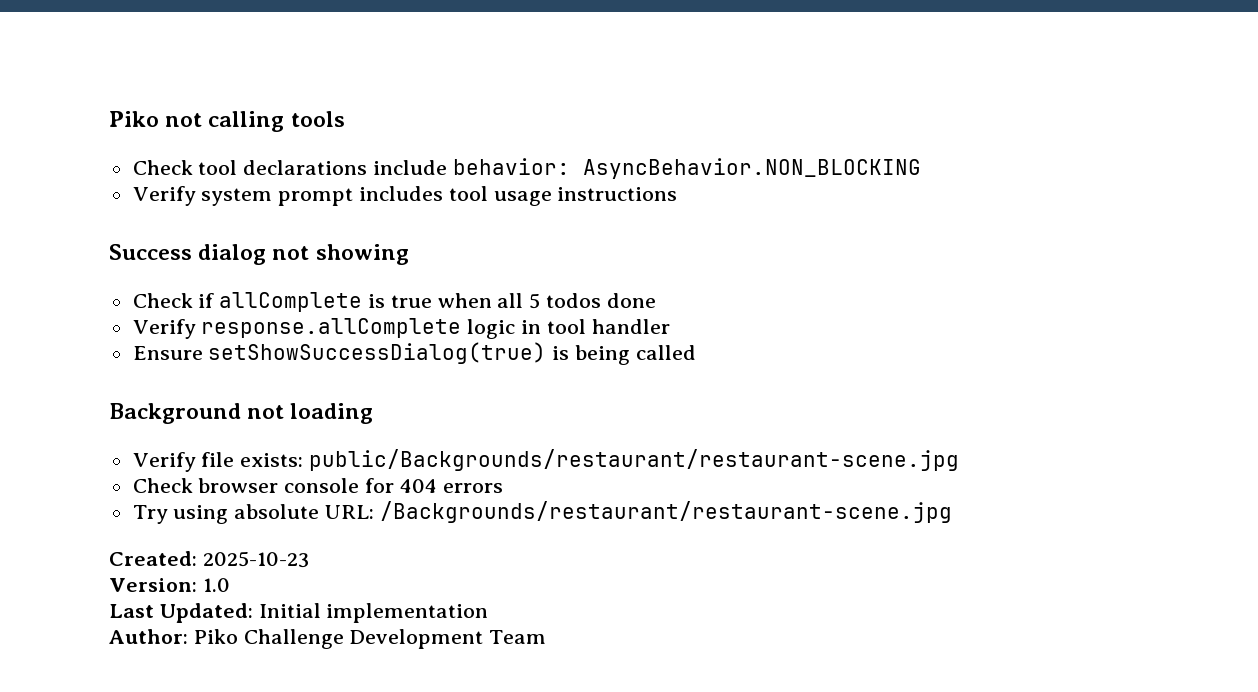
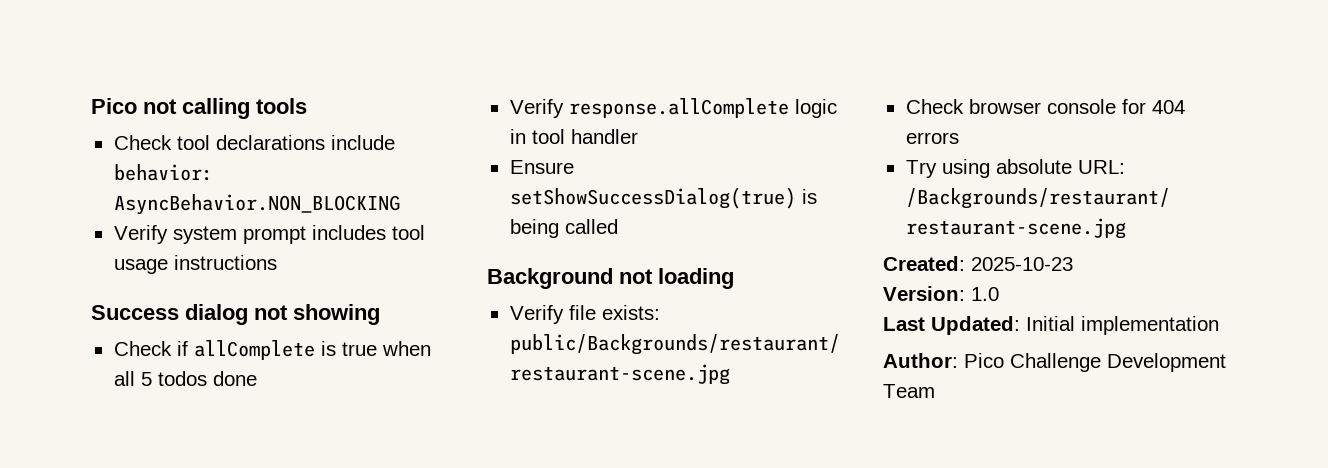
- Piko not calling tools
+ Pico not calling tools
- Author: Piko Challenge Development Team
+ Author: Pico Challenge Development Team

